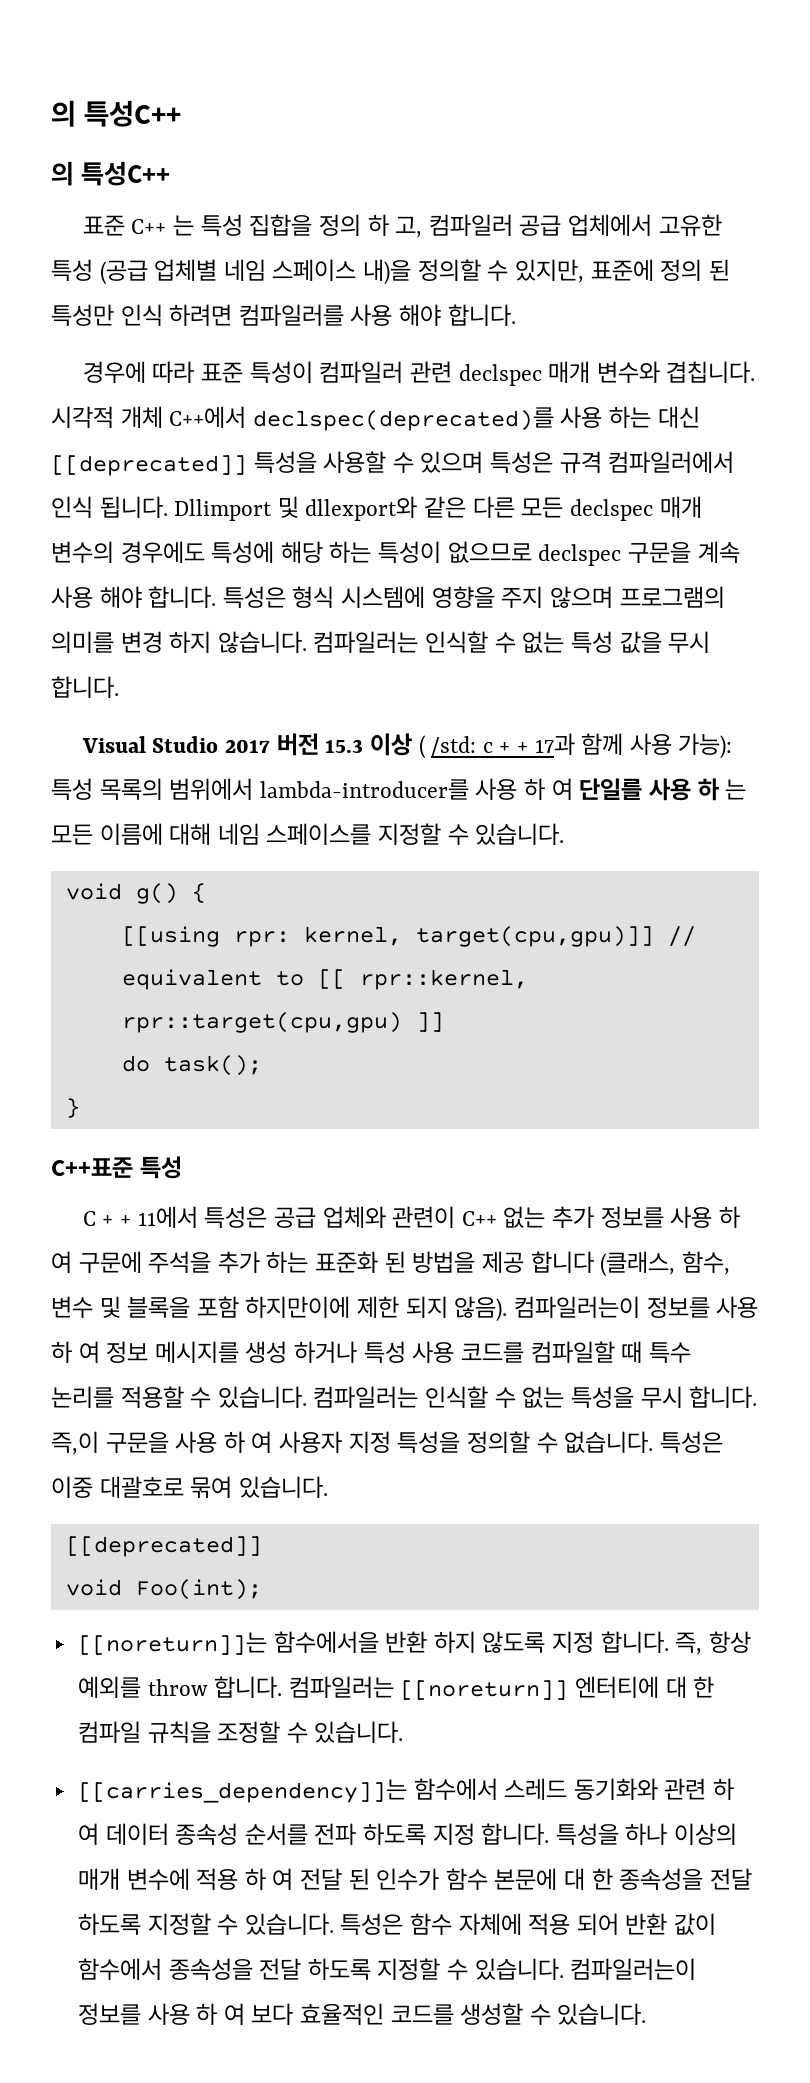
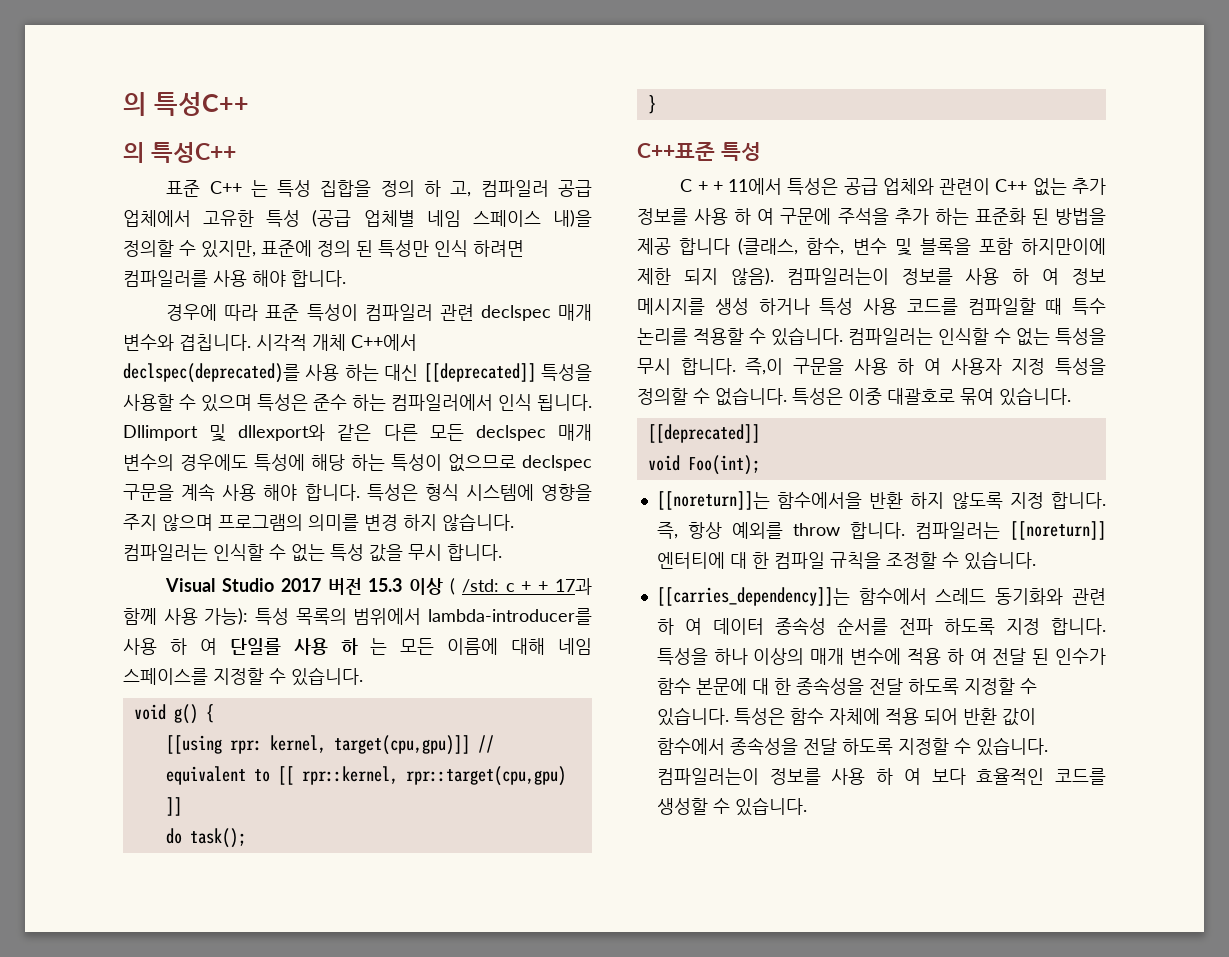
- 시각적 개체 C++에서 declspec(deprecated)를 사용 하는 대신 [[deprecated]] 특성을 사용할 수 있으며 특성은 규격 컴파일러에서 인식 됩니다.
+ 시각적 개체 C++에서 declspec(deprecated)를 사용 하는 대신 [[deprecated]] 특성을 사용할 수 있으며 특성은 준수 하는 컴파일러에서 인식 됩니다.

